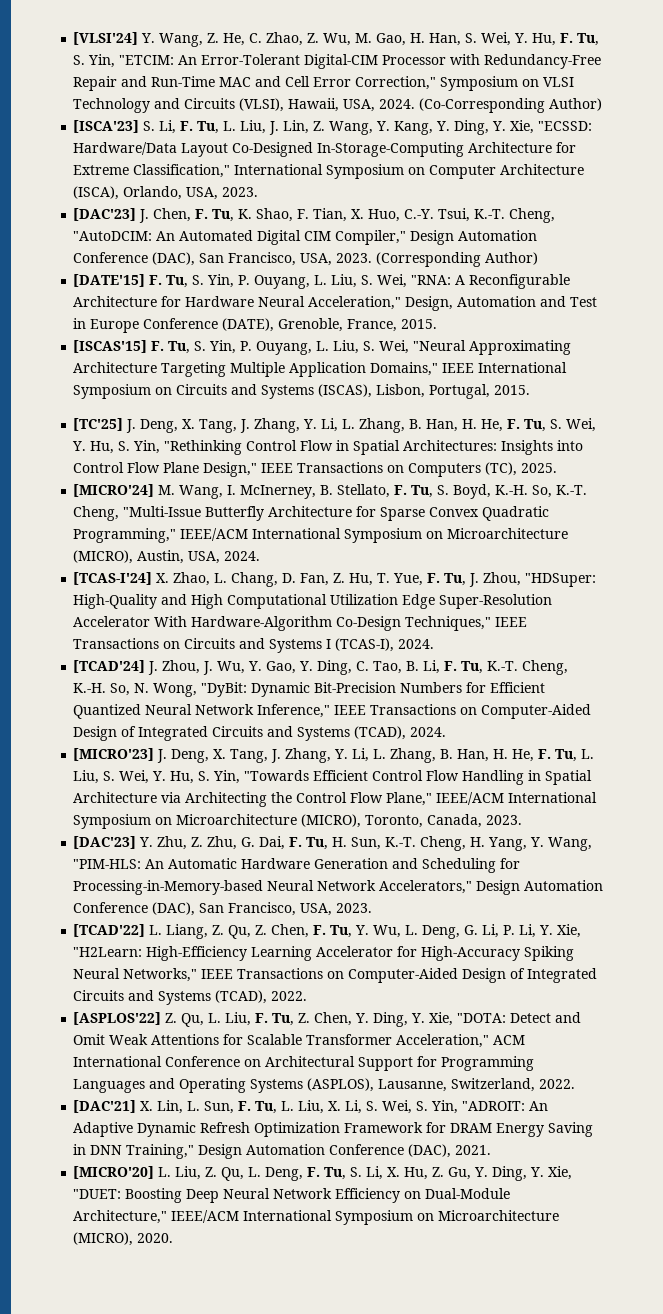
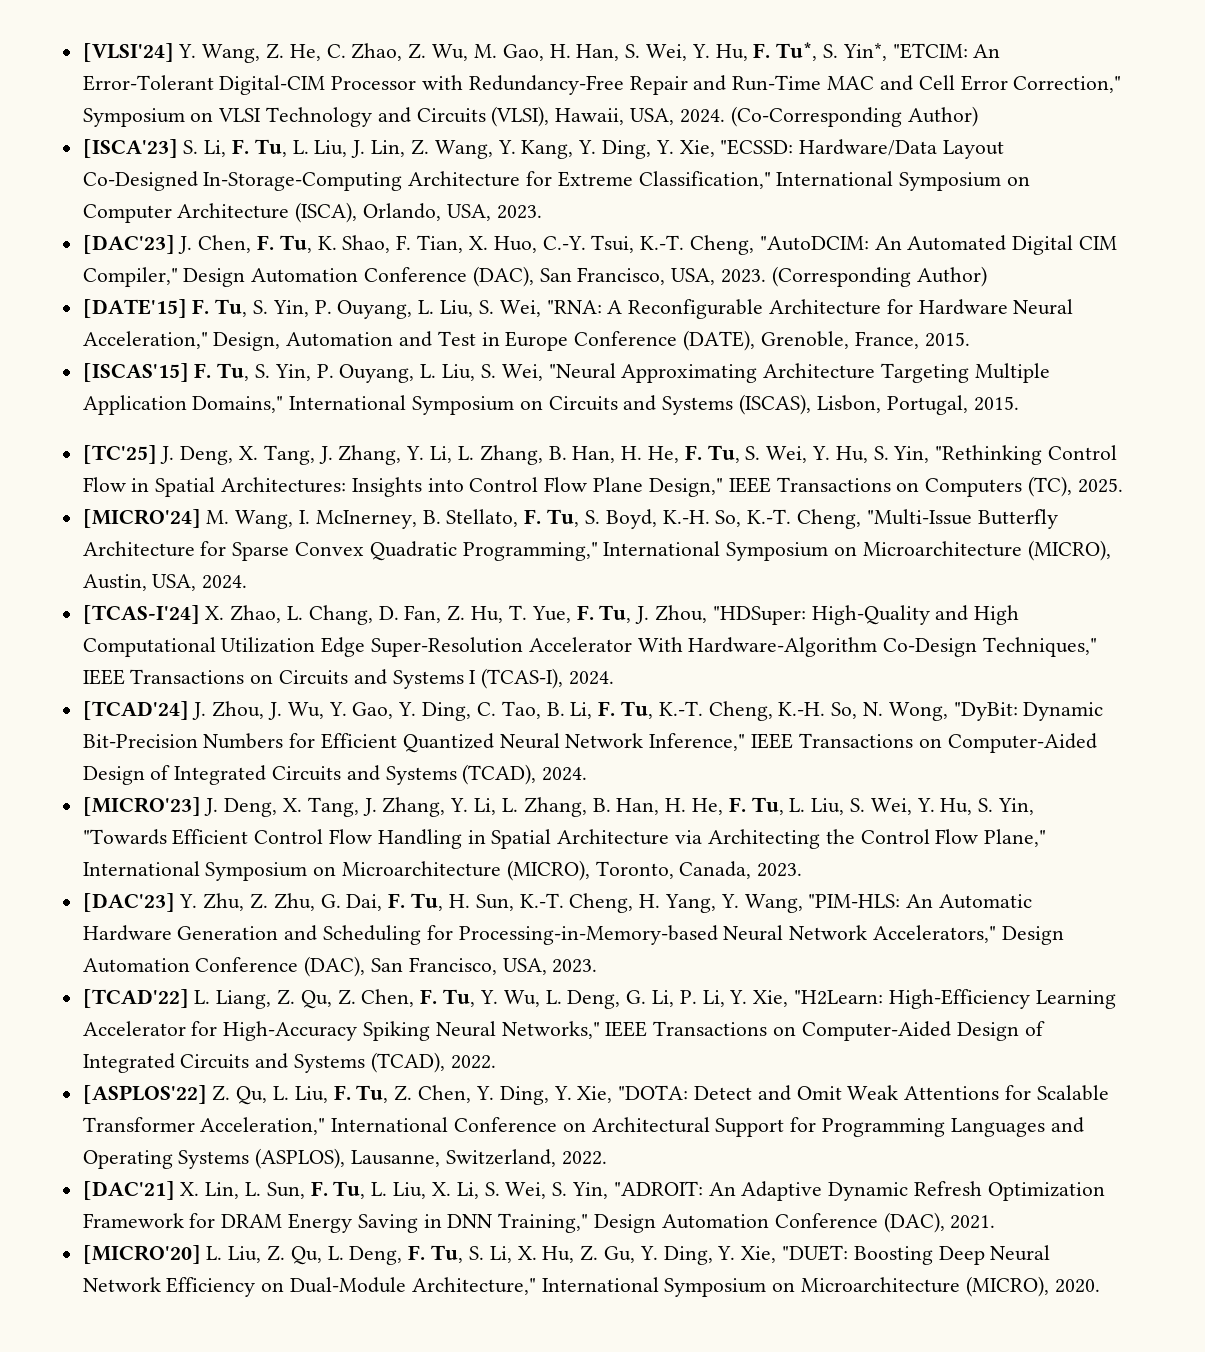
- [VLSI'24] Y. Wang, Z. He, C. Zhao, Z. Wu, M. Gao, H. Han, S. Wei, Y. Hu, F. Tu, S. Yin, "ETCIM: An Error-Tolerant Digital-CIM Processor with Redundancy-Free Repair and Run-Time MAC and Cell Error Correction," Symposium on VLSI Technology and Circuits (VLSI), Hawaii, USA, 2024.
+ [VLSI'24] Y. Wang, Z. He, C. Zhao, Z. Wu, M. Gao, H. Han, S. Wei, Y. Hu, F. Tu*, S. Yin*, "ETCIM: An Error-Tolerant Digital-CIM Processor with Redundancy-Free Repair and Run-Time MAC and Cell Error Correction," Symposium on VLSI Technology and Circuits (VLSI), Hawaii, USA, 2024.
- [ISCAS'15] F. Tu, S. Yin, P. Ouyang, L. Liu, S. Wei, "Neural Approximating Architecture Targeting Multiple Application Domains," IEEE International Symposium on Circuits and Systems (ISCAS), Lisbon, Portugal, 2015.
+ [ISCAS'15] F. Tu, S. Yin, P. Ouyang, L. Liu, S. Wei, "Neural Approximating Architecture Targeting Multiple Application Domains," International Symposium on Circuits and Systems (ISCAS), Lisbon, Portugal, 2015.
- [MICRO'24] M. Wang, I. McInerney, B. Stellato, F. Tu, S. Boyd, K.-H. So, K.-T. Cheng, "Multi-Issue Butterfly Architecture for Sparse Convex Quadratic Programming," IEEE/ACM International Symposium on Microarchitecture (MICRO), Austin, USA, 2024.
+ [MICRO'24] M. Wang, I. McInerney, B. Stellato, F. Tu, S. Boyd, K.-H. So, K.-T. Cheng, "Multi-Issue Butterfly Architecture for Sparse Convex Quadratic Programming," International Symposium on Microarchitecture (MICRO), Austin, USA, 2024.
- [MICRO'23] J. Deng, X. Tang, J. Zhang, Y. Li, L. Zhang, B. Han, H. He, F. Tu, L. Liu, S. Wei, Y. Hu, S. Yin, "Towards Efficient Control Flow Handling in Spatial Architecture via Architecting the Control Flow Plane," IEEE/ACM International Symposium on Microarchitecture (MICRO), Toronto, Canada, 2023.
+ [MICRO'23] J. Deng, X. Tang, J. Zhang, Y. Li, L. Zhang, B. Han, H. He, F. Tu, L. Liu, S. Wei, Y. Hu, S. Yin, "Towards Efficient Control Flow Handling in Spatial Architecture via Architecting the Control Flow Plane," International Symposium on Microarchitecture (MICRO), Toronto, Canada, 2023.
- [ASPLOS'22] Z. Qu, L. Liu, F. Tu, Z. Chen, Y. Ding, Y. Xie, "DOTA: Detect and Omit Weak Attentions for Scalable Transformer Acceleration," ACM International Conference on Architectural Support for Programming Languages and Operating Systems (ASPLOS), Lausanne, Switzerland, 2022.
+ [ASPLOS'22] Z. Qu, L. Liu, F. Tu, Z. Chen, Y. Ding, Y. Xie, "DOTA: Detect and Omit Weak Attentions for Scalable Transformer Acceleration," International Conference on Architectural Support for Programming Languages and Operating Systems (ASPLOS), Lausanne, Switzerland, 2022.
- [MICRO'20] L. Liu, Z. Qu, L. Deng, F. Tu, S. Li, X. Hu, Z. Gu, Y. Ding, Y. Xie, "DUET: Boosting Deep Neural Network Efficiency on Dual-Module Architecture," IEEE/ACM International Symposium on Microarchitecture (MICRO), 2020.
+ [MICRO'20] L. Liu, Z. Qu, L. Deng, F. Tu, S. Li, X. Hu, Z. Gu, Y. Ding, Y. Xie, "DUET: Boosting Deep Neural Network Efficiency on Dual-Module Architecture," International Symposium on Microarchitecture (MICRO), 2020.

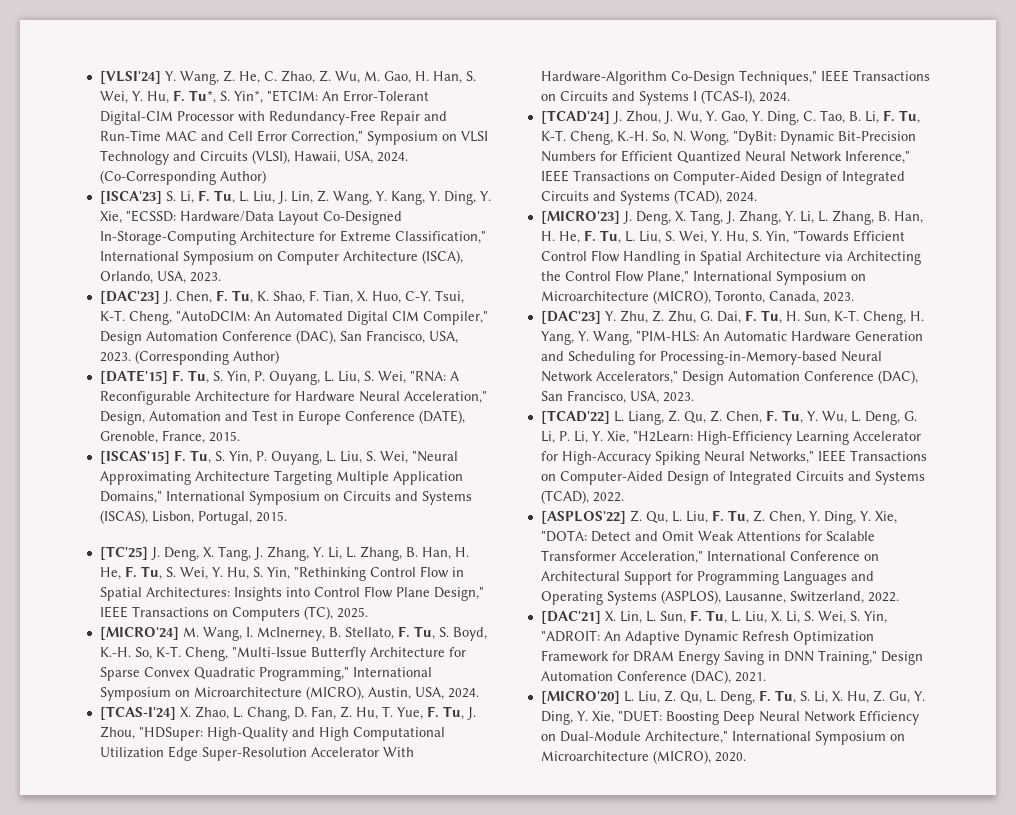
- [DAC'23] J. Chen, F. Tu, K. Shao, F. Tian, X. Huo, C.-Y. Tsui, K.-T. Cheng, "AutoDCIM: An Automated Digital CIM Compiler," Design Automation Conference (DAC), San Francisco, USA, 2023.
+ [DAC'23] J. Chen, F. Tu, K. Shao, F. Tian, X. Huo, C-Y. Tsui, K-T. Cheng, "AutoDCIM: An Automated Digital CIM Compiler," Design Automation Conference (DAC), San Francisco, USA, 2023.
- [MICRO'24] M. Wang, I. McInerney, B. Stellato, F. Tu, S. Boyd, K.-H. So, K.-T. Cheng, "Multi-Issue Butterfly Architecture for Sparse Convex Quadratic Programming," International Symposium on Microarchitecture (MICRO), Austin, USA, 2024.
+ [MICRO'24] M. Wang, I. McInerney, B. Stellato, F. Tu, S. Boyd, K.-H. So, K-T. Cheng, "Multi-Issue Butterfly Architecture for Sparse Convex Quadratic Programming," International Symposium on Microarchitecture (MICRO), Austin, USA, 2024.
- [TCAD'24] J. Zhou, J. Wu, Y. Gao, Y. Ding, C. Tao, B. Li, F. Tu, K.-T. Cheng, K.-H. So, N. Wong, "DyBit: Dynamic Bit-Precision Numbers for Efficient Quantized Neural Network Inference," IEEE Transactions on Computer-Aided Design of Integrated Circuits and Systems (TCAD), 2024.
+ [TCAD'24] J. Zhou, J. Wu, Y. Gao, Y. Ding, C. Tao, B. Li, F. Tu, K-T. Cheng, K.-H. So, N. Wong, "DyBit: Dynamic Bit-Precision Numbers for Efficient Quantized Neural Network Inference," IEEE Transactions on Computer-Aided Design of Integrated Circuits and Systems (TCAD), 2024.
- [DAC'23] Y. Zhu, Z. Zhu, G. Dai, F. Tu, H. Sun, K.-T. Cheng, H. Yang, Y. Wang, "PIM-HLS: An Automatic Hardware Generation and Scheduling for Processing-in-Memory-based Neural Network Accelerators," Design Automation Conference (DAC), San Francisco, USA, 2023.
+ [DAC'23] Y. Zhu, Z. Zhu, G. Dai, F. Tu, H. Sun, K-T. Cheng, H. Yang, Y. Wang, "PIM-HLS: An Automatic Hardware Generation and Scheduling for Processing-in-Memory-based Neural Network Accelerators," Design Automation Conference (DAC), San Francisco, USA, 2023.

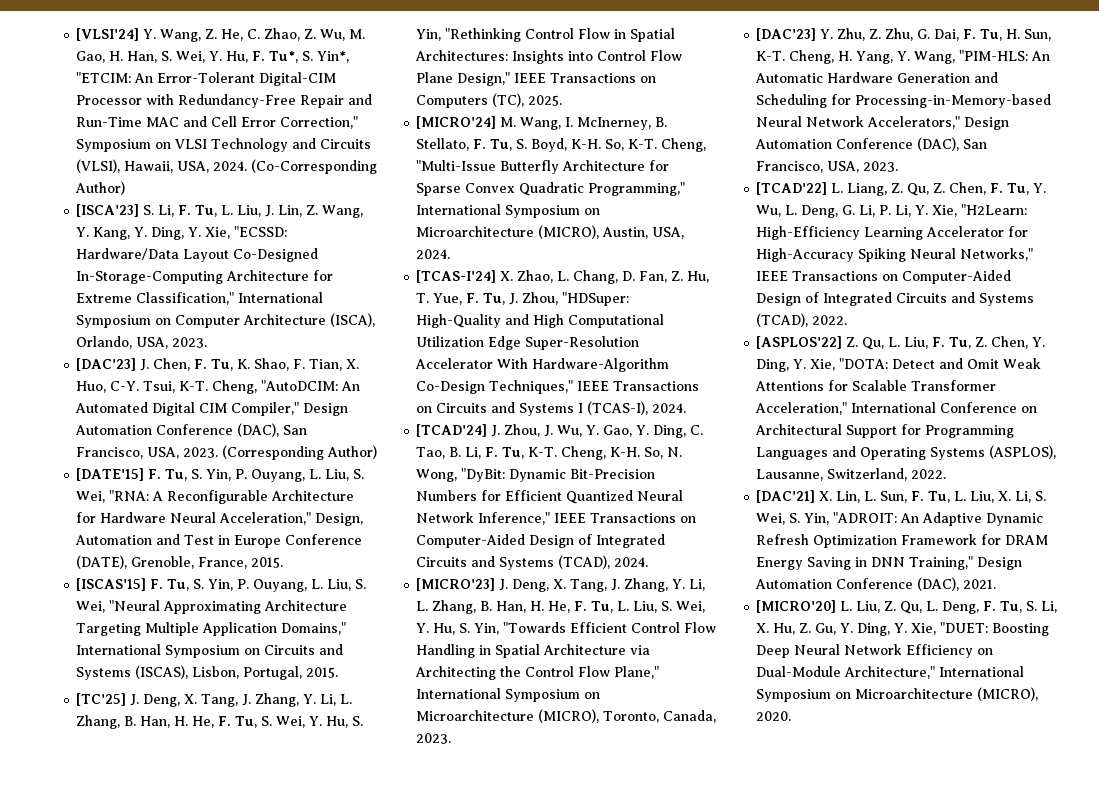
- [MICRO'24] M. Wang, I. McInerney, B. Stellato, F. Tu, S. Boyd, K.-H. So, K-T. Cheng, "Multi-Issue Butterfly Architecture for Sparse Convex Quadratic Programming," International Symposium on Microarchitecture (MICRO), Austin, USA, 2024.
+ [MICRO'24] M. Wang, I. McInerney, B. Stellato, F. Tu, S. Boyd, K-H. So, K-T. Cheng, "Multi-Issue Butterfly Architecture for Sparse Convex Quadratic Programming," International Symposium on Microarchitecture (MICRO), Austin, USA, 2024.
- [TCAD'24] J. Zhou, J. Wu, Y. Gao, Y. Ding, C. Tao, B. Li, F. Tu, K-T. Cheng, K.-H. So, N. Wong, "DyBit: Dynamic Bit-Precision Numbers for Efficient Quantized Neural Network Inference," IEEE Transactions on Computer-Aided Design of Integrated Circuits and Systems (TCAD), 2024.
+ [TCAD'24] J. Zhou, J. Wu, Y. Gao, Y. Ding, C. Tao, B. Li, F. Tu, K-T. Cheng, K-H. So, N. Wong, "DyBit: Dynamic Bit-Precision Numbers for Efficient Quantized Neural Network Inference," IEEE Transactions on Computer-Aided Design of Integrated Circuits and Systems (TCAD), 2024.

